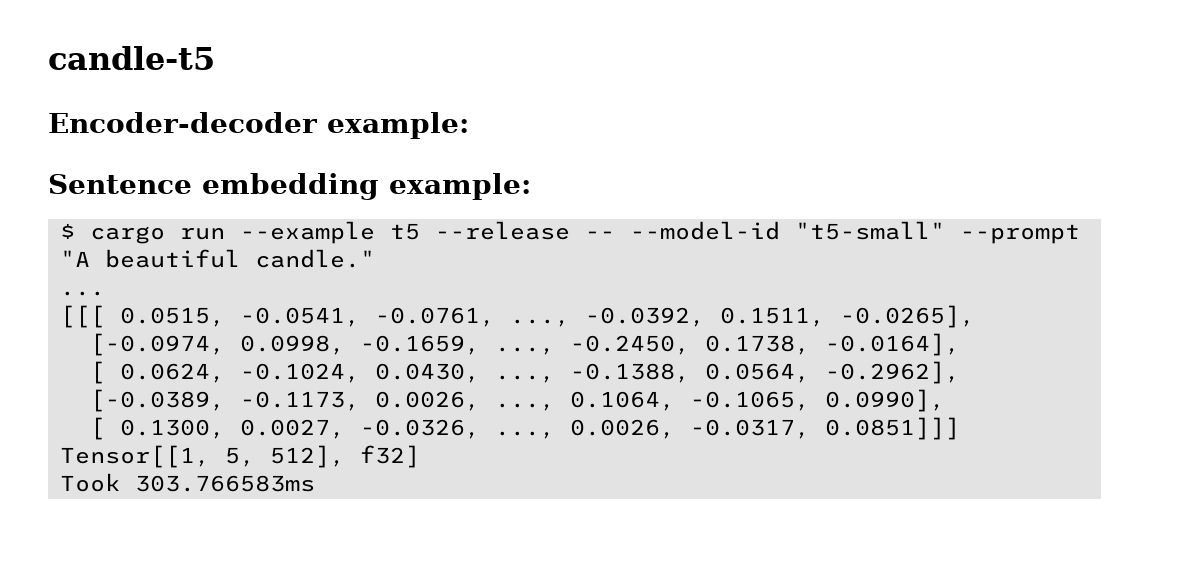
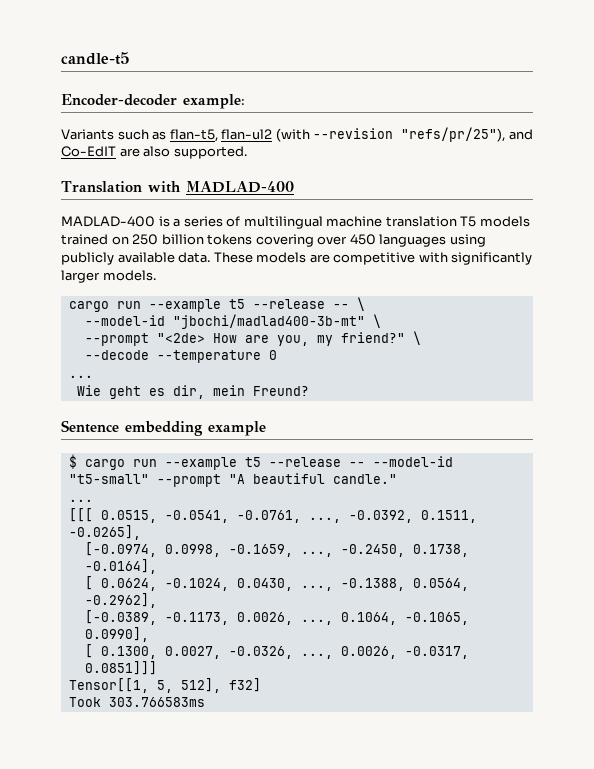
+ Variants such as flan-t5, flan-ul2 (with --revision "refs/pr/25"), and Co-EdIT are also supported.
+ Translation with MADLAD-400
+ MADLAD-400 is a series of multilingual machine translation T5 models trained on 250 billion tokens covering over 450 languages using publicly available data. These models are competitive with significantly larger models.
+ cargo run --example t5 --release -- \
+ --model-id "jbochi/madlad400-3b-mt" \
+ --prompt "<2de> How are you, my friend?" \
+ --decode --temperature 0
+ ...
+ Wie geht es dir, mein Freund?
- Sentence embedding example:
+ Sentence embedding example

